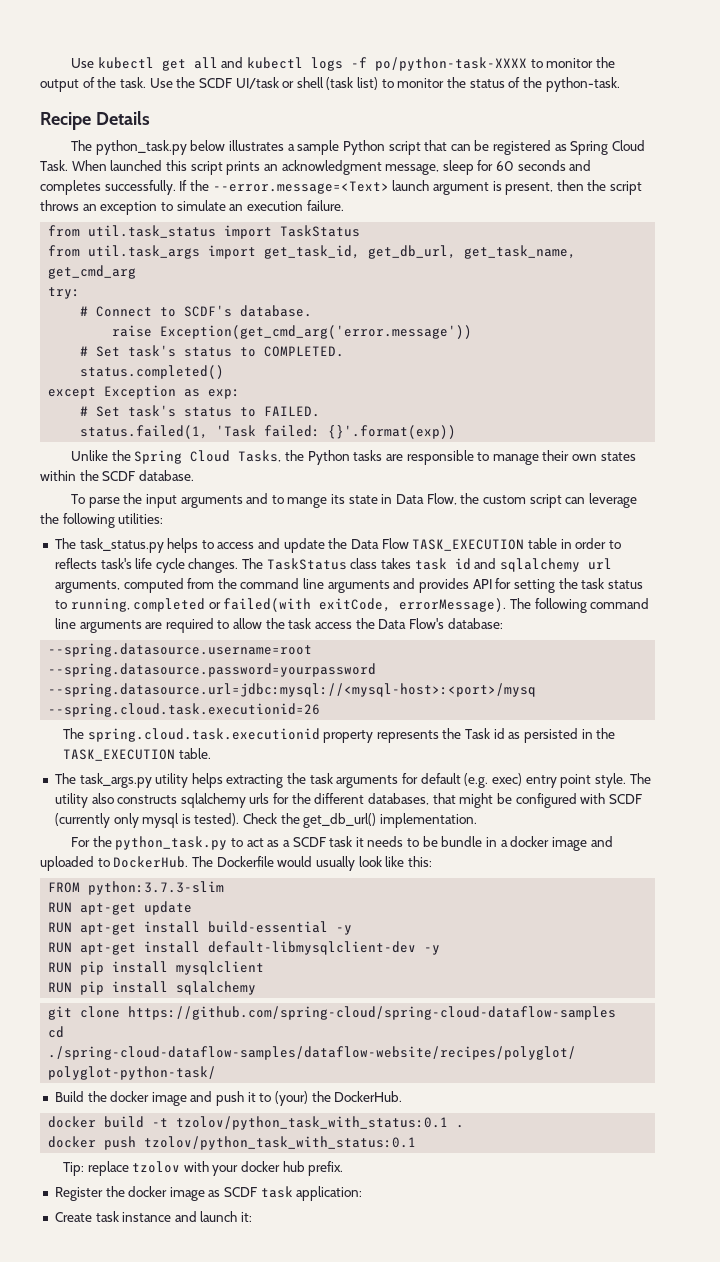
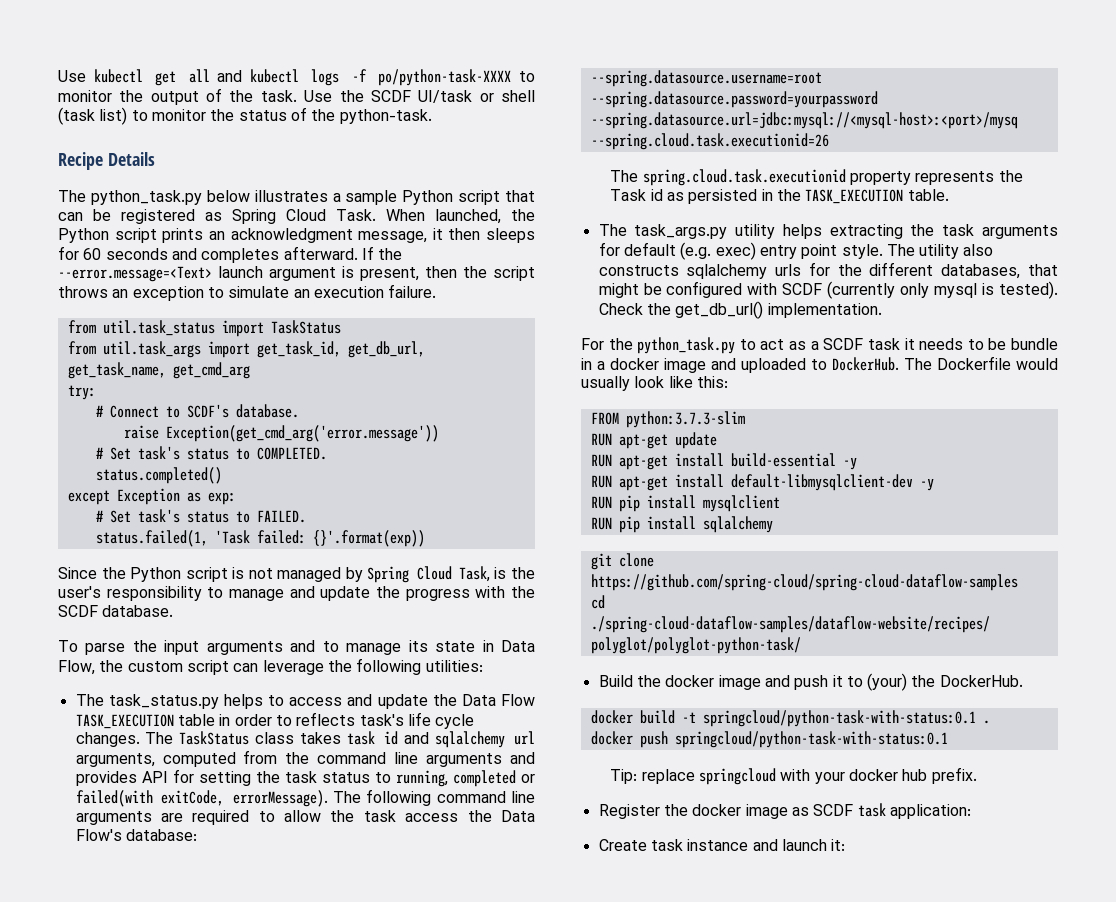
- When launched this script prints an acknowledgment message, sleep for 60 seconds and completes successfully.
+ When launched, the Python script prints an acknowledgment message, it then sleeps for 60 seconds and completes afterward.
- Unlike the Spring Cloud Tasks, the Python tasks are responsible to manage their own states within the SCDF database.
+ Since the Python script is not managed by Spring Cloud Task, is the user's responsibility to manage and update the progress with the SCDF database.
- To parse the input arguments and to mange its state in Data Flow, the custom script can leverage the following utilities:
+ To parse the input arguments and to manage its state in Data Flow, the custom script can leverage the following utilities:
- docker build -t tzolov/python_task_with_status:0.1 .
+ docker build -t springcloud/python-task-with-status:0.1 .
- docker push tzolov/python_task_with_status:0.1
+ docker push springcloud/python-task-with-status:0.1
- Tip: replace tzolov with your docker hub prefix.
+ Tip: replace springcloud with your docker hub prefix.

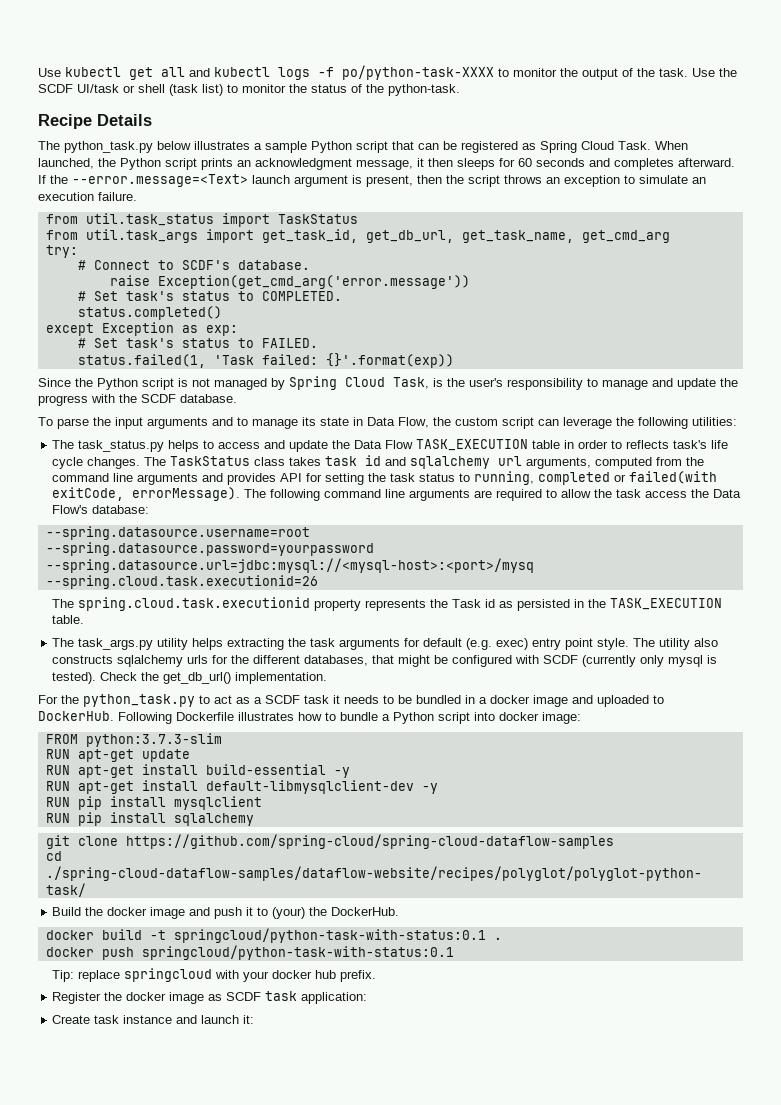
- For the python_task.py to act as a SCDF task it needs to be bundle in a docker image and uploaded to DockerHub.
+ For the python_task.py to act as a SCDF task it needs to be bundled in a docker image and uploaded to DockerHub.
- The Dockerfile would usually look like this:
+ Following Dockerfile illustrates how to bundle a Python script into docker image:

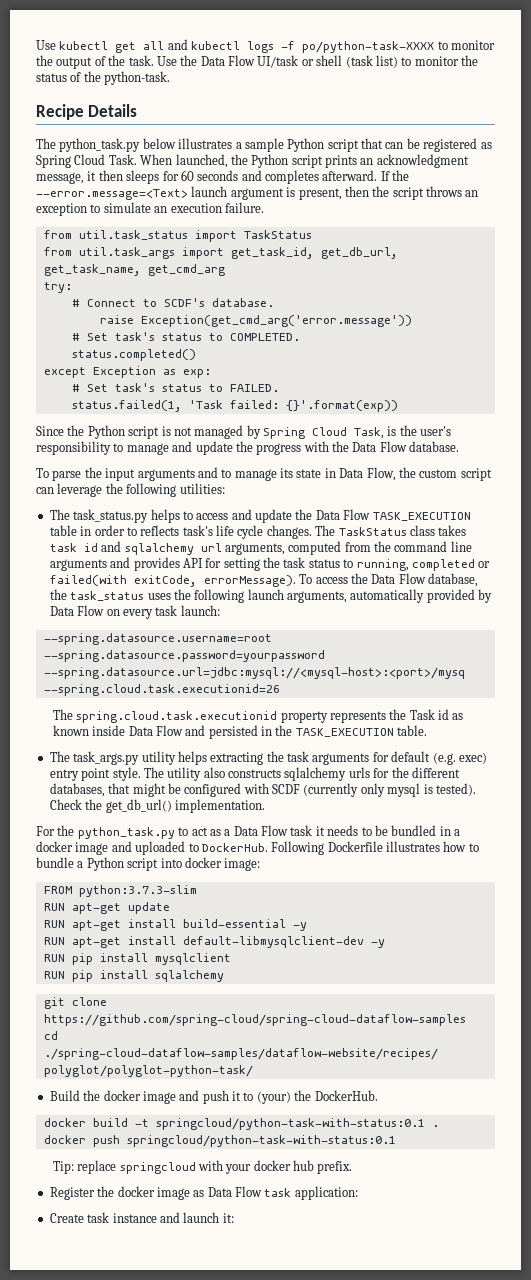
- Use the SCDF UI/task or shell (task list) to monitor the status of the python-task.
+ Use the Data Flow UI/task or shell (task list) to monitor the status of the python-task.
- Since the Python script is not managed by Spring Cloud Task, is the user's responsibility to manage and update the progress with the SCDF database.
+ Since the Python script is not managed by Spring Cloud Task, is the user's responsibility to manage and update the progress with the Data Flow database.
- The following command line arguments are required to allow the task access the Data Flow's database:
+ To access the Data Flow database, the task_status uses the following launch arguments, automatically provided by Data Flow on every task launch:
- The spring.cloud.task.executionid property represents the Task id as persisted in the TASK_EXECUTION table.
+ The spring.cloud.task.executionid property represents the Task id as known inside Data Flow and persisted in the TASK_EXECUTION table.
- For the python_task.py to act as a SCDF task it needs to be bundled in a docker image and uploaded to DockerHub.
+ For the python_task.py to act as a Data Flow task it needs to be bundled in a docker image and uploaded to DockerHub.
- Register the docker image as SCDF task application:
+ Register the docker image as Data Flow task application:

